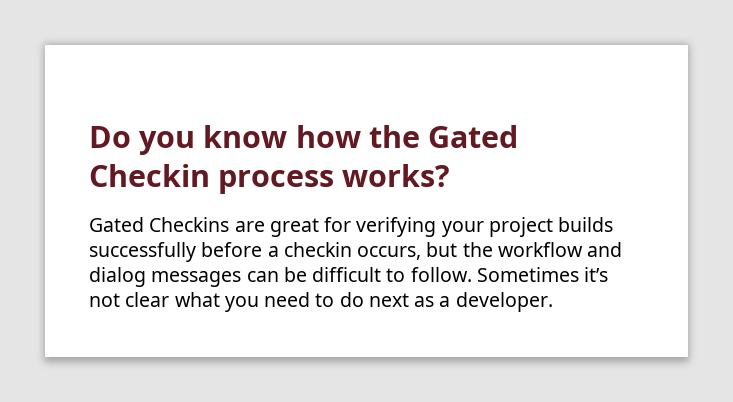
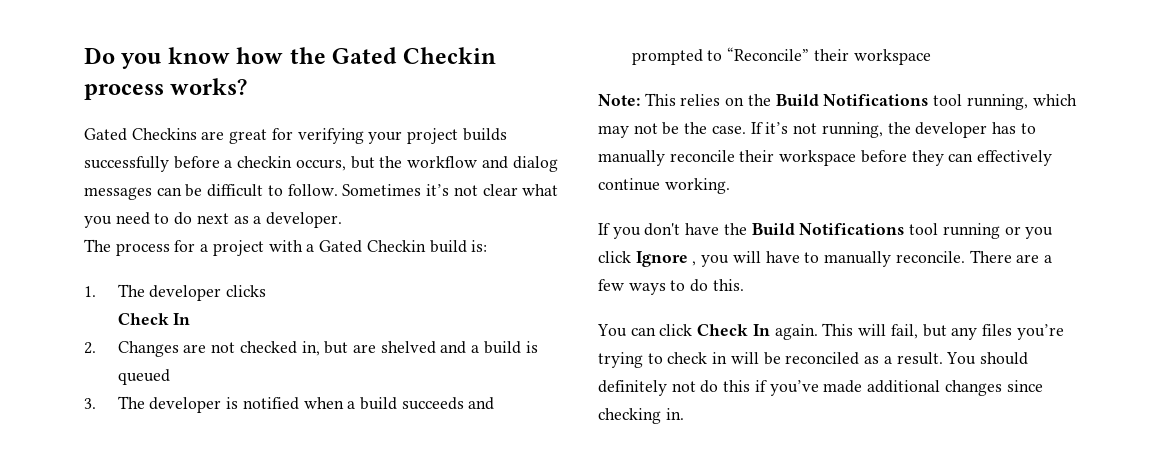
+ The process for a project with a Gated Checkin build is:
+ 1. The developer clicks
+ Check In
+ 2. Changes are not checked in, but are shelved and a build is queued
+ 3. The developer is notified when a build succeeds and prompted to “Reconcile” their workspace
+ Note: This relies on the Build Notifications tool running, which may not be the case. If it’s not running, the developer has to manually reconcile their workspace before they can effectively continue working.
+ If you don't have the Build Notifications tool running or you click Ignore , you will have to manually reconcile. There are a few ways to do this.
+ You can click Check In again. This will fail, but any files you’re trying to check in will be reconciled as a result. You should definitely not do this if you’ve made additional changes since checking in.

